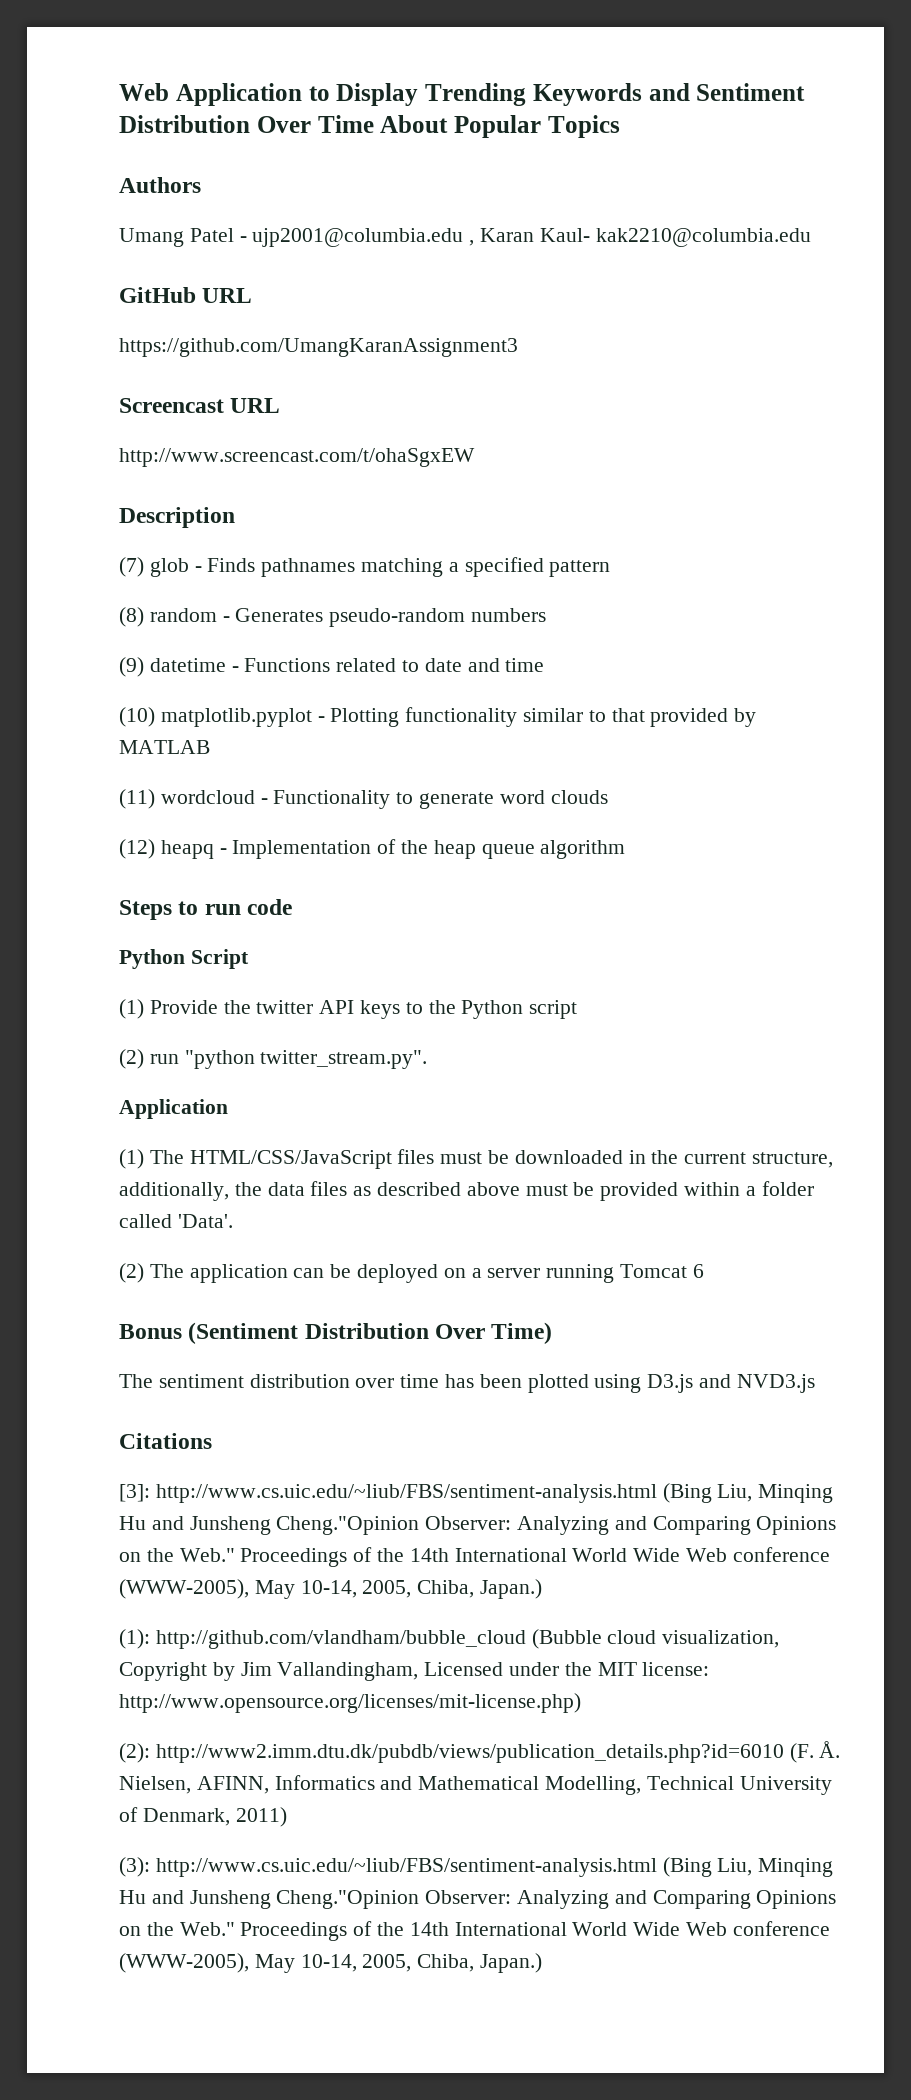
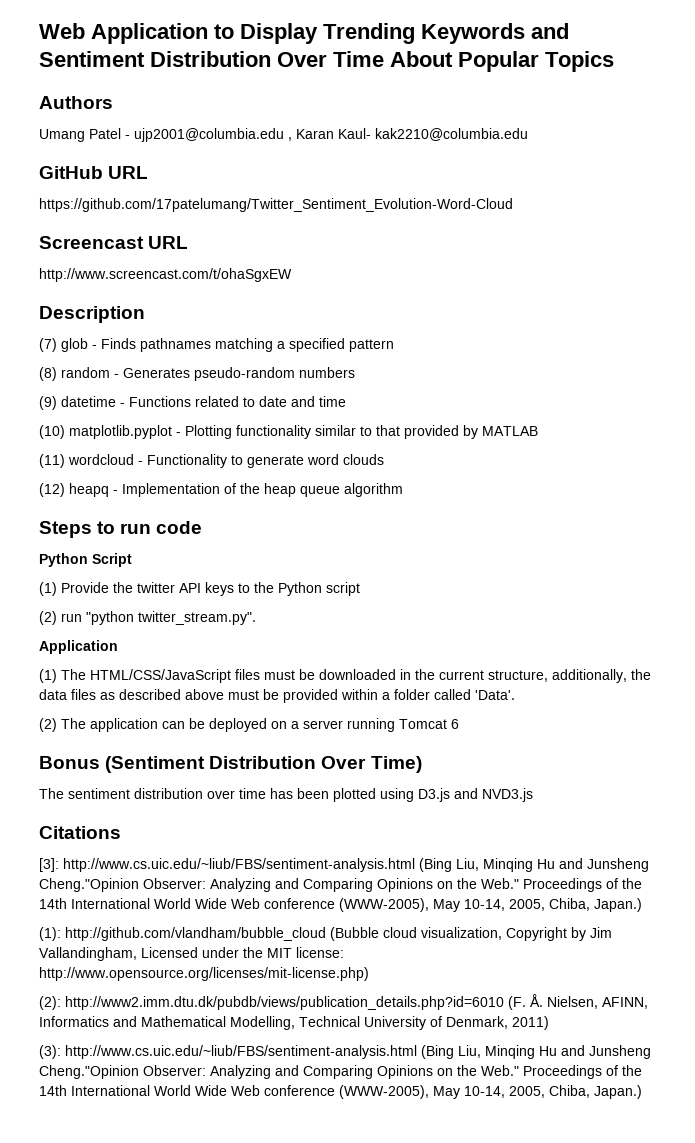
- https://github.com/UmangKaranAssignment3
+ https://github.com/17patelumang/Twitter_Sentiment_Evolution-Word-Cloud

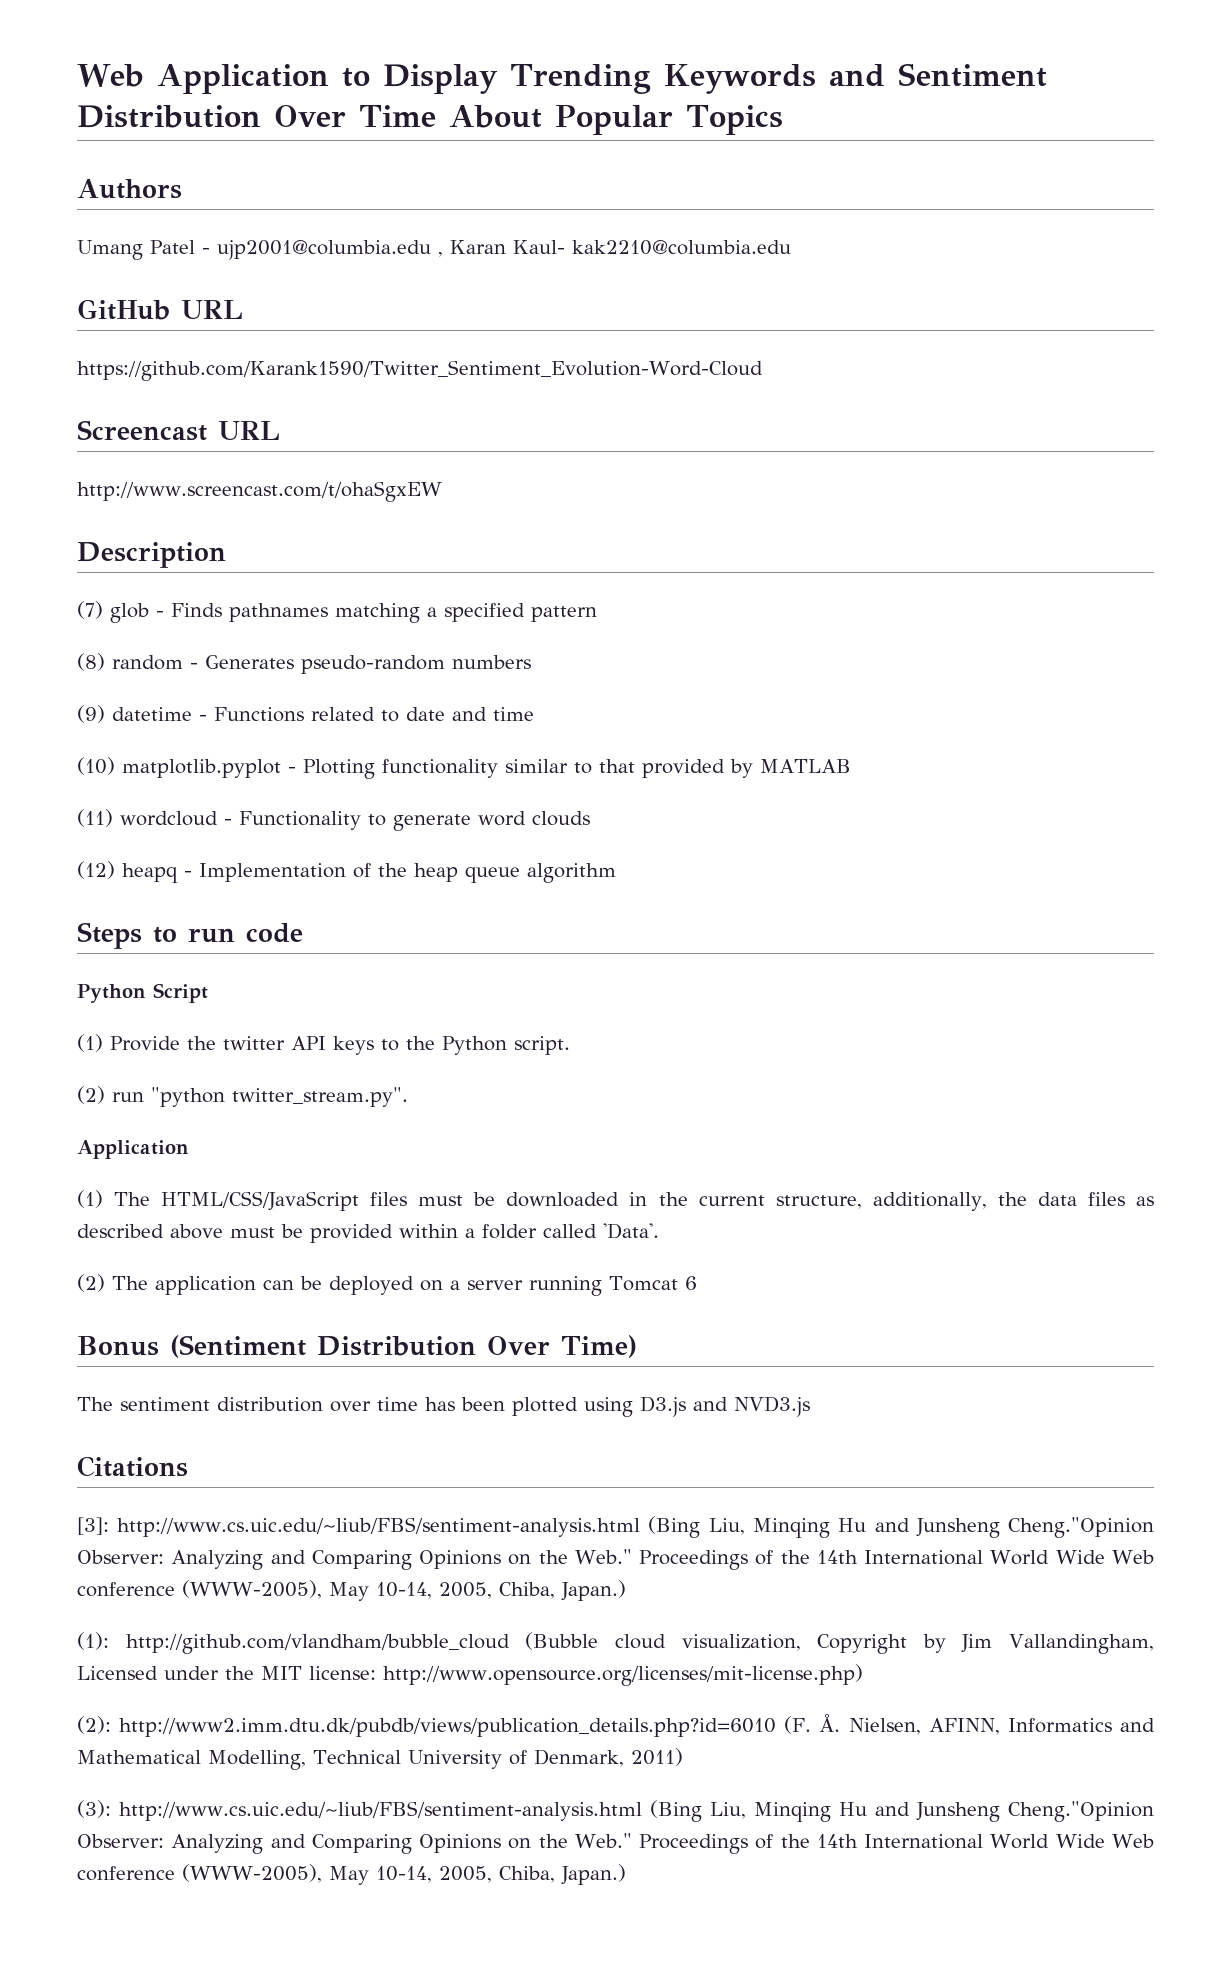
- https://github.com/17patelumang/Twitter_Sentiment_Evolution-Word-Cloud
+ https://github.com/Karank1590/Twitter_Sentiment_Evolution-Word-Cloud
- (1) Provide the twitter API keys to the Python script
+ (1) Provide the twitter API keys to the Python script.

